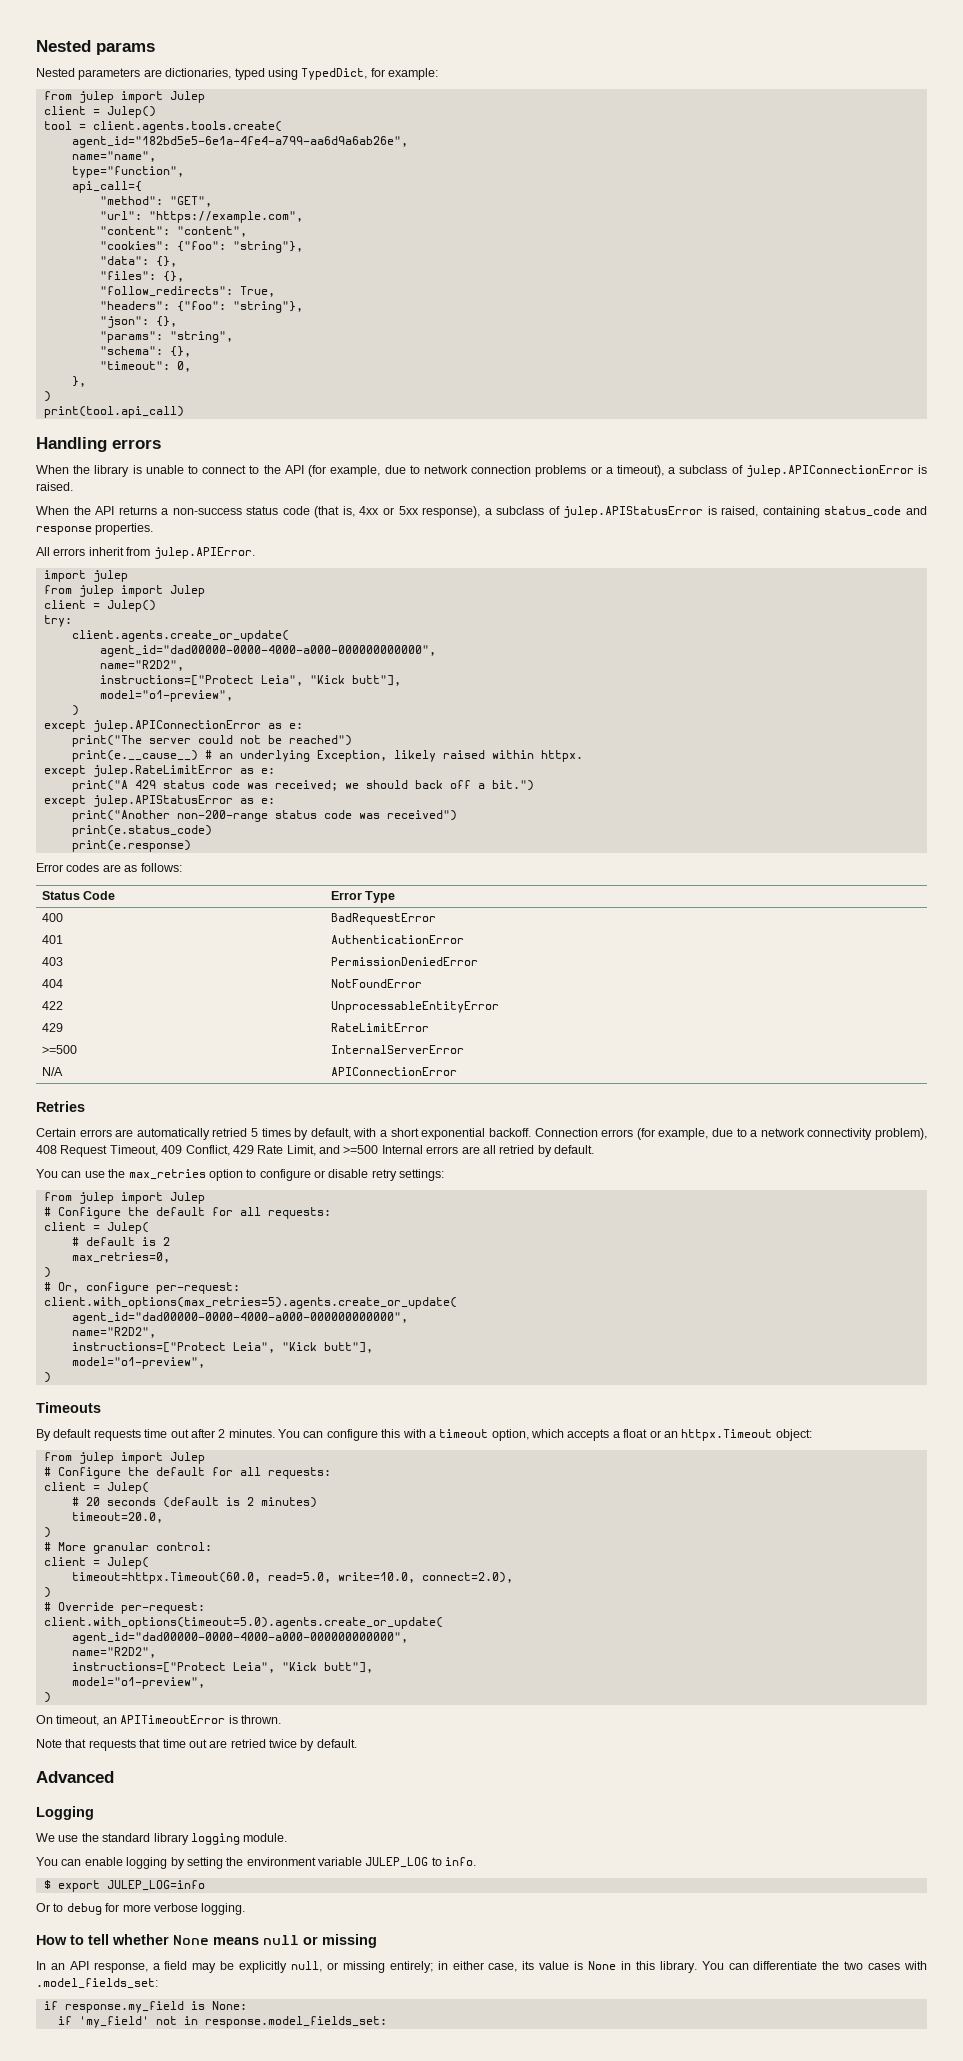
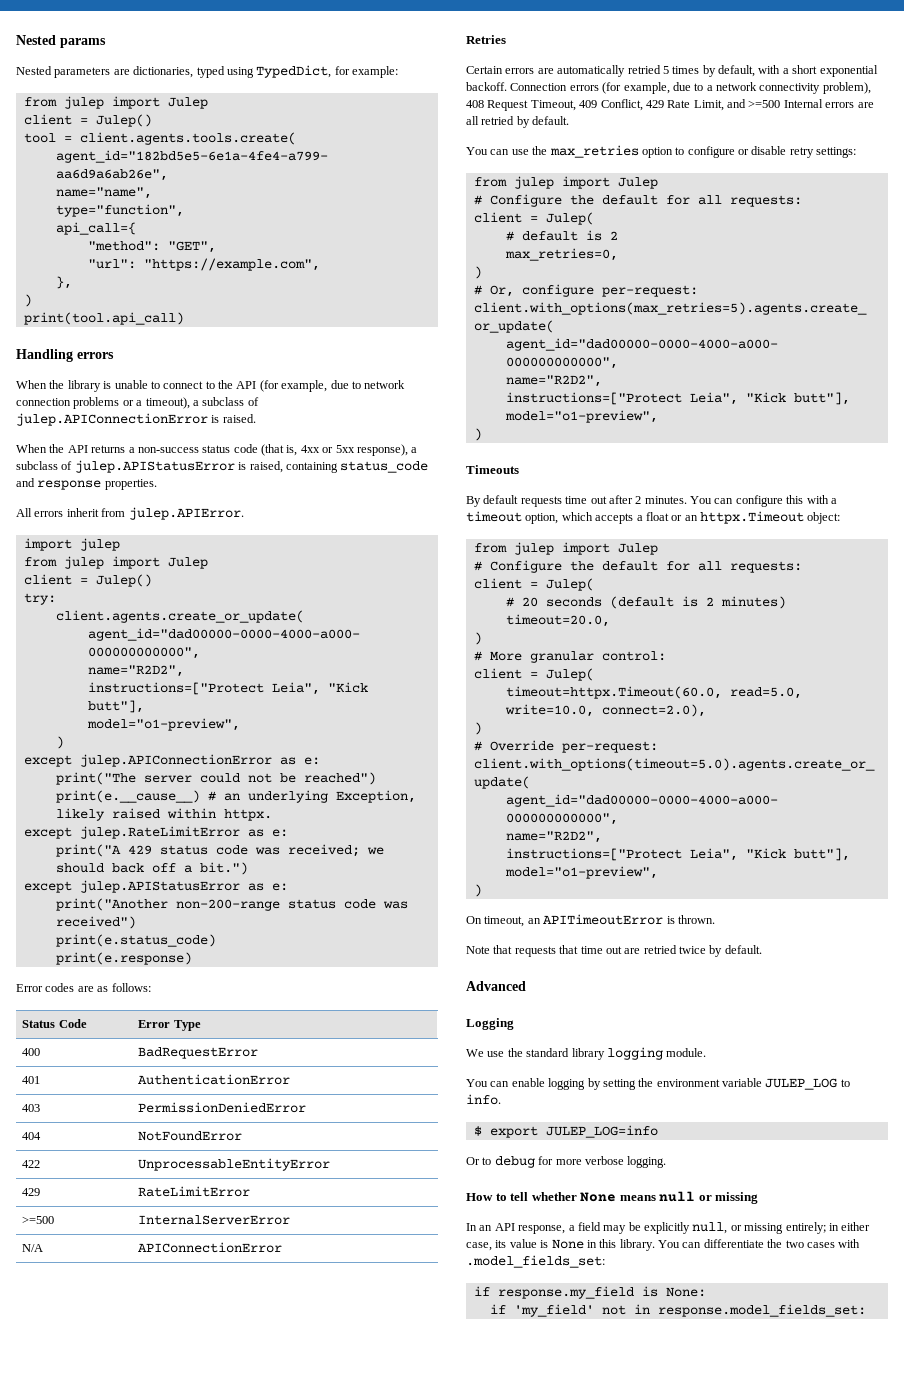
- "content": "content",
- "cookies": {"foo": "string"},
- "data": {},
- "files": {},
- "follow_redirects": True,
- "headers": {"foo": "string"},
- "json": {},
- "params": "string",
- "schema": {},
- "timeout": 0,

